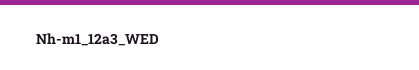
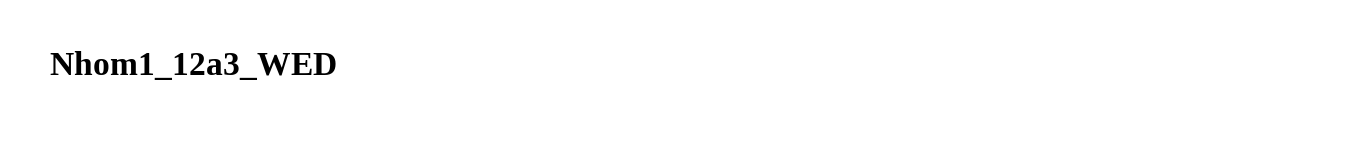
- Nh-m1_12a3_WED
+ Nhom1_12a3_WED

